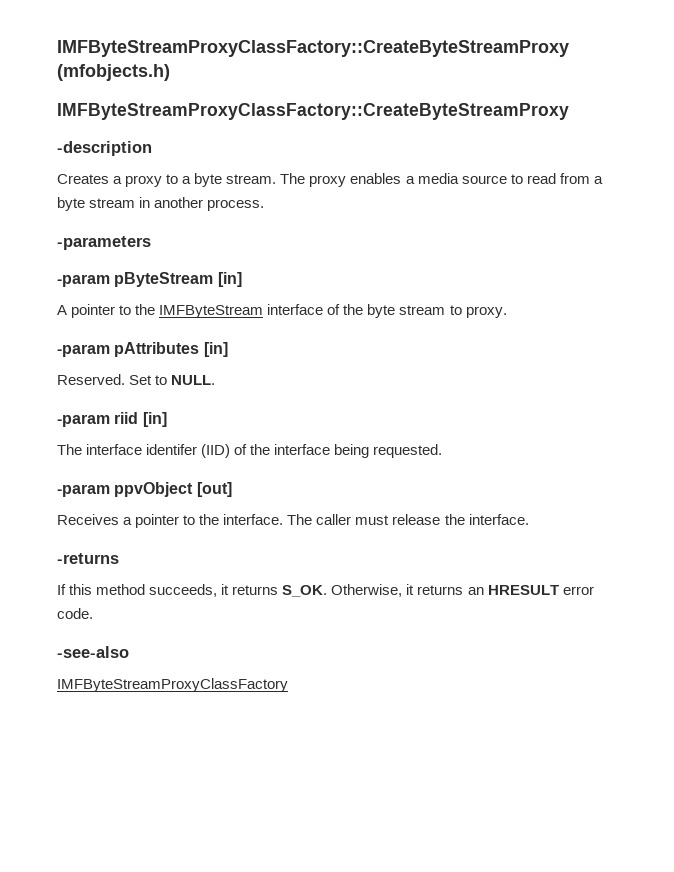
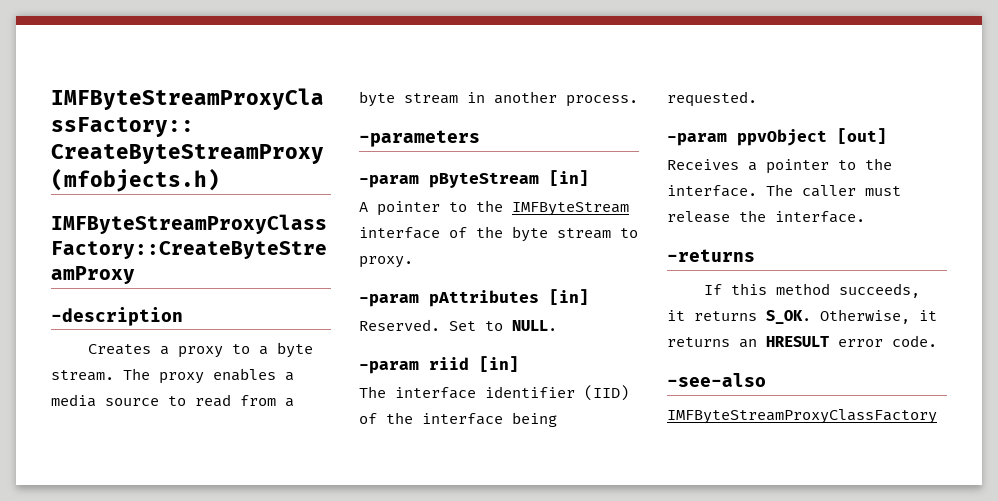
- The interface identifer (IID) of the interface being requested.
+ The interface identifier (IID) of the interface being requested.

